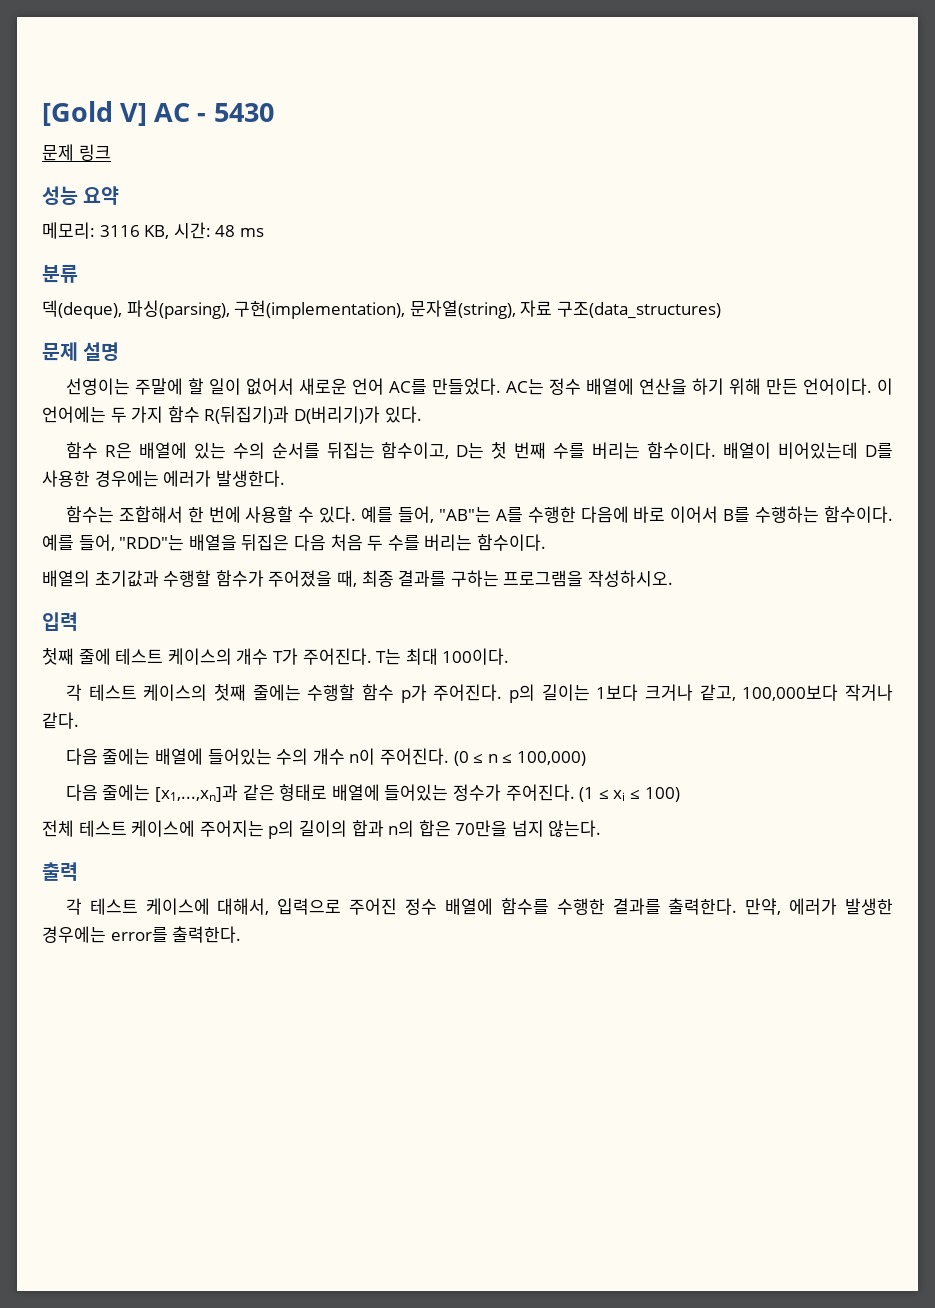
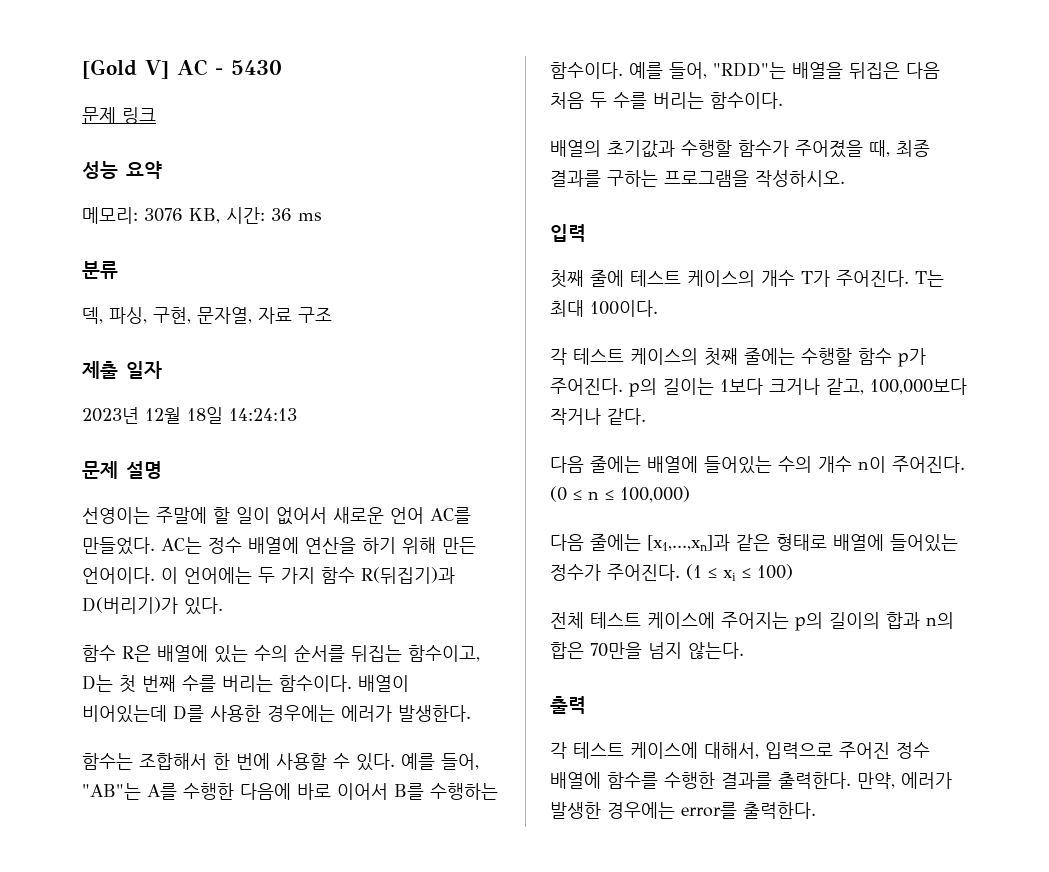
- 메모리: 3116 KB, 시간: 48 ms
+ 메모리: 3076 KB, 시간: 36 ms
- 덱(deque), 파싱(parsing), 구현(implementation), 문자열(string), 자료 구조(data_structures)
+ 덱, 파싱, 구현, 문자열, 자료 구조
+ 제출 일자
+ 2023년 12월 18일 14:24:13

